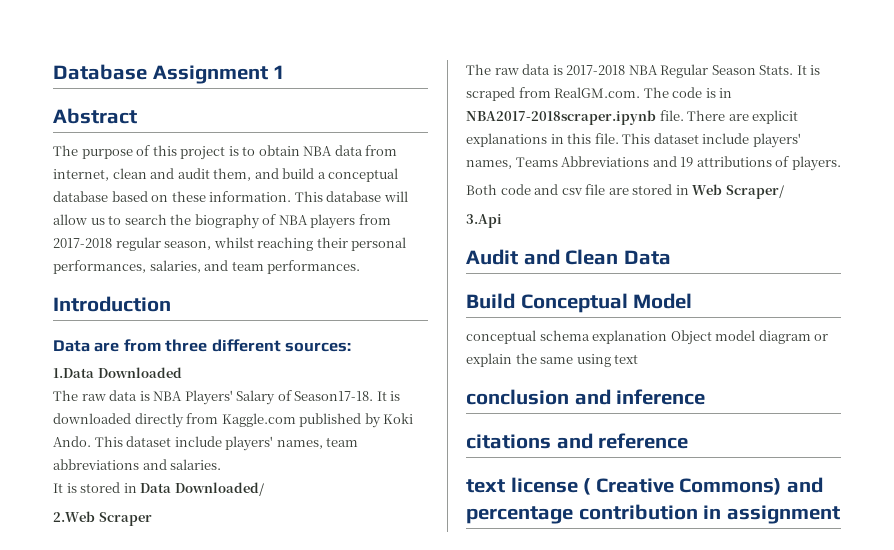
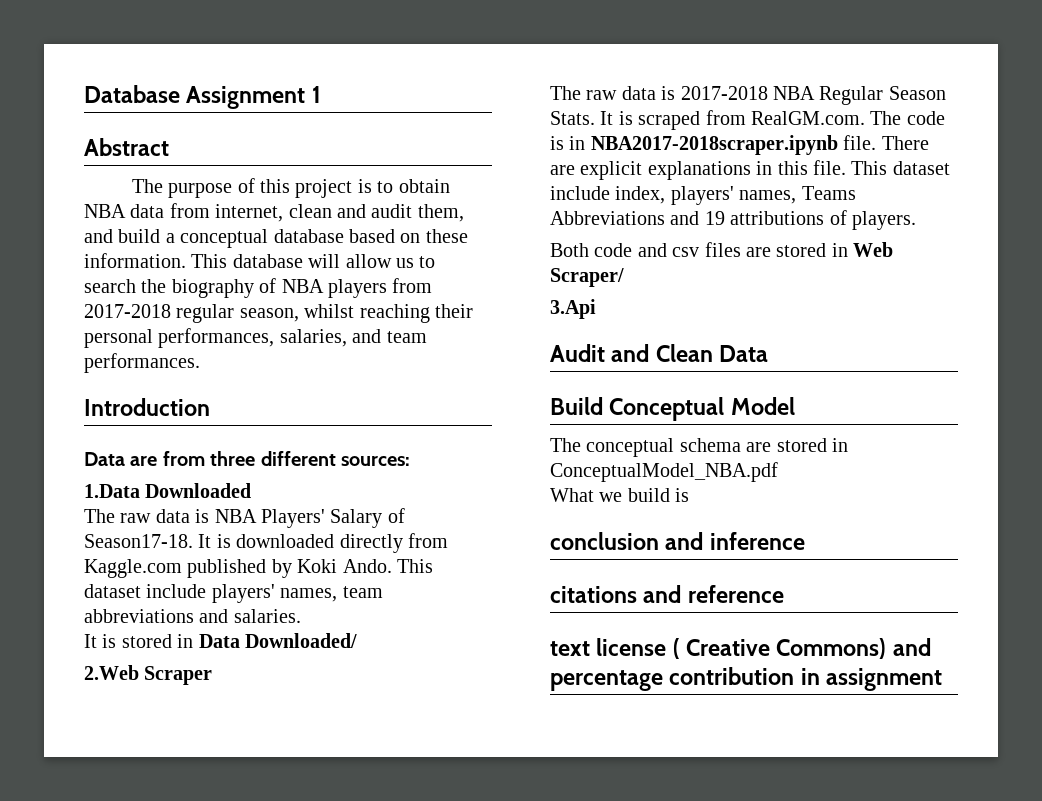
- This dataset include players' names, Teams Abbreviations and 19 attributions of players.
+ This dataset include index, players' names, Teams Abbreviations and 19 attributions of players.
- Both code and csv file are stored in Web Scraper/
+ Both code and csv files are stored in Web Scraper/
- conceptual schema explanation Object model diagram or explain the same using text
+ The conceptual schema are stored in ConceptualModel_NBA.pdf
+ What we build is

